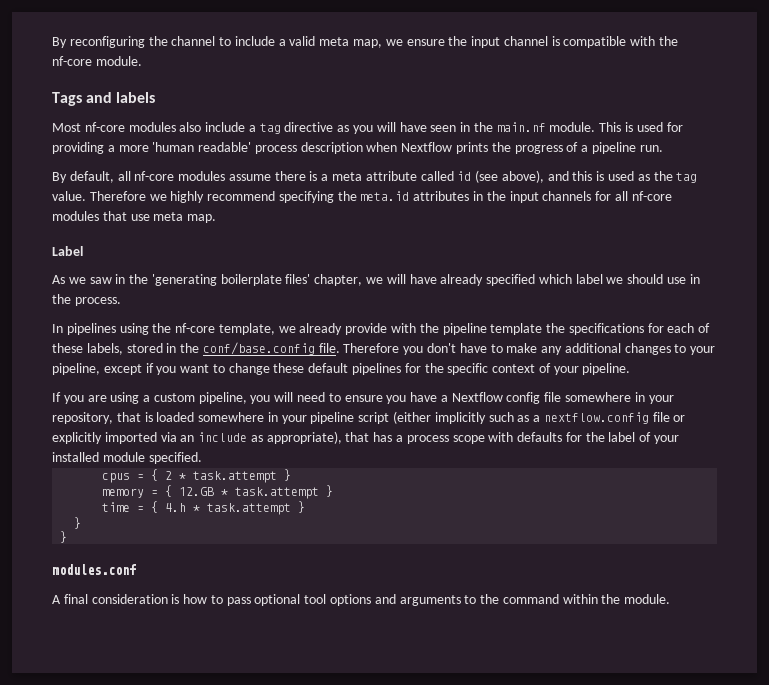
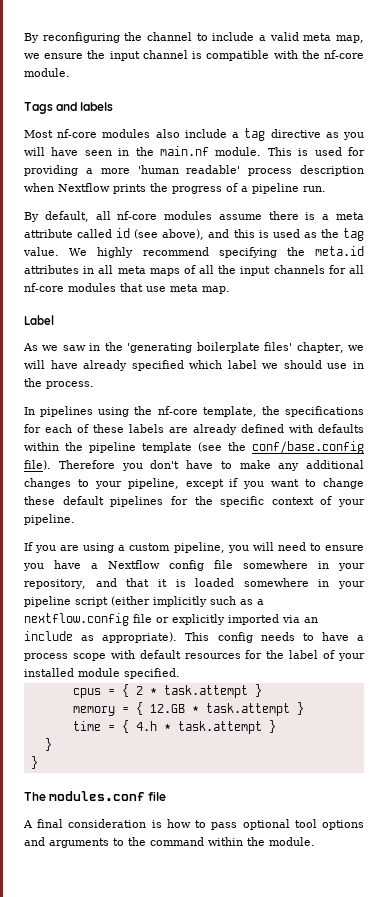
- Therefore we highly recommend specifying the meta.id attributes in the input channels for all nf-core modules that use meta map.
+ We highly recommend specifying the meta.id attributes in all meta maps of all the input channels for all nf-core modules that use meta map.
- In pipelines using the nf-core template, we already provide with the pipeline template the specifications for each of these labels, stored in the conf/base.config file.
+ In pipelines using the nf-core template, the specifications for each of these labels are already defined with defaults within the pipeline template (see the conf/base.config file).
- If you are using a custom pipeline, you will need to ensure you have a Nextflow config file somewhere in your repository, that is loaded somewhere in your pipeline script (either implicitly such as a nextflow.config file or explicitly imported via an include as appropriate), that has a process scope with defaults for the label of your installed module specified.
+ If you are using a custom pipeline, you will need to ensure you have a Nextflow config file somewhere in your repository, and that it is loaded somewhere in your pipeline script (either implicitly such as a nextflow.config file or explicitly imported via an include as appropriate). This config needs to have a process scope with default resources for the label of your installed module specified.
- modules.conf
+ The modules.conf file

